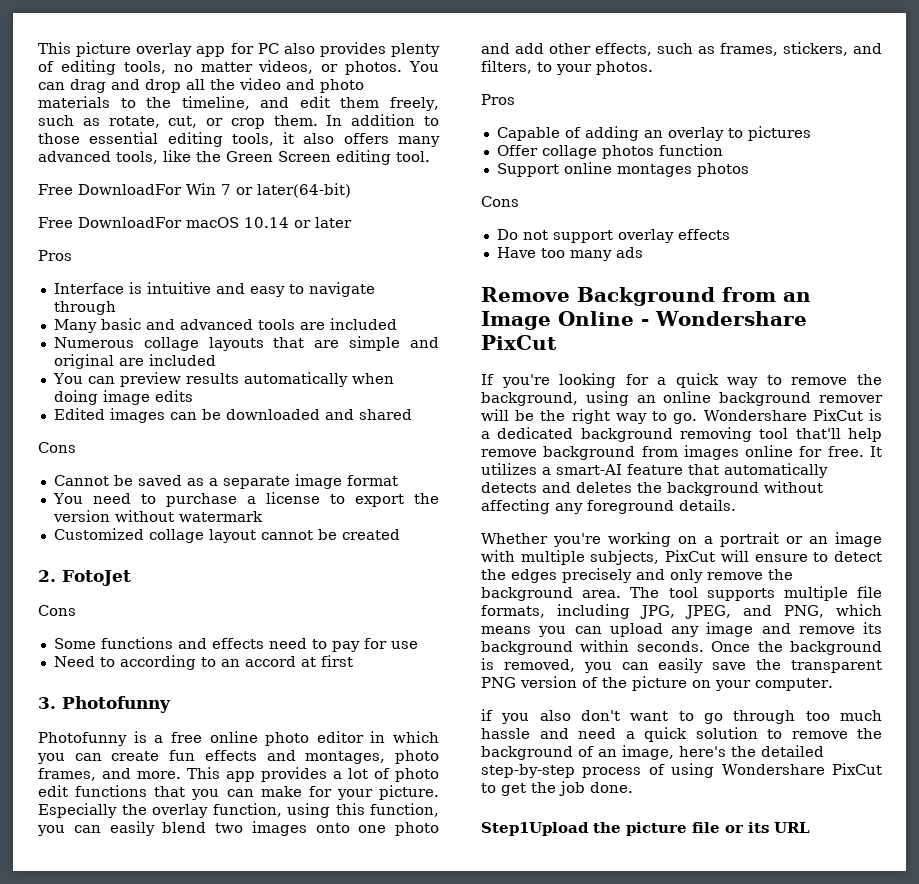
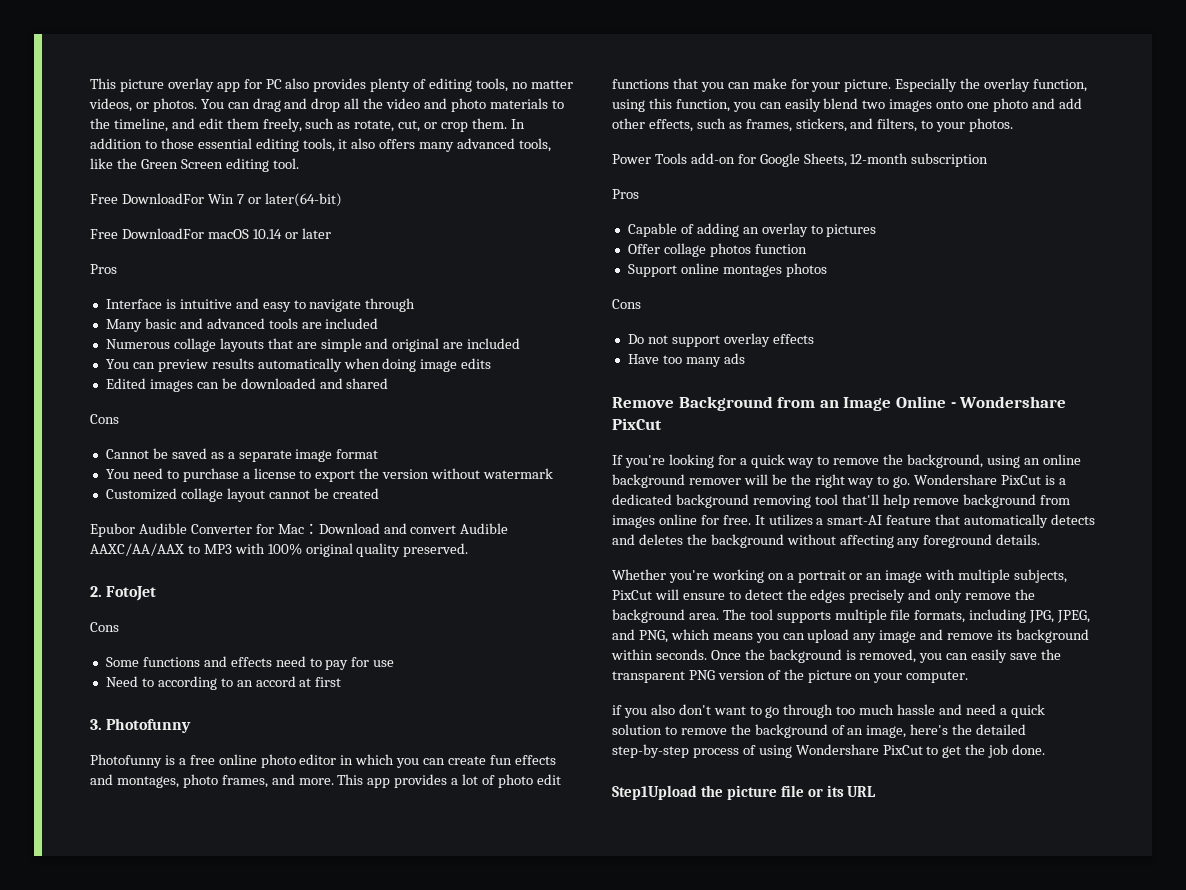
+ Epubor Audible Converter for Mac：Download and convert Audible AAXC/AA/AAX to MP3 with 100% original quality preserved.
+ Power Tools add-on for Google Sheets, 12-month subscription

